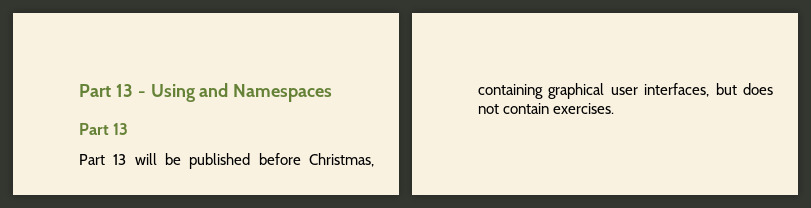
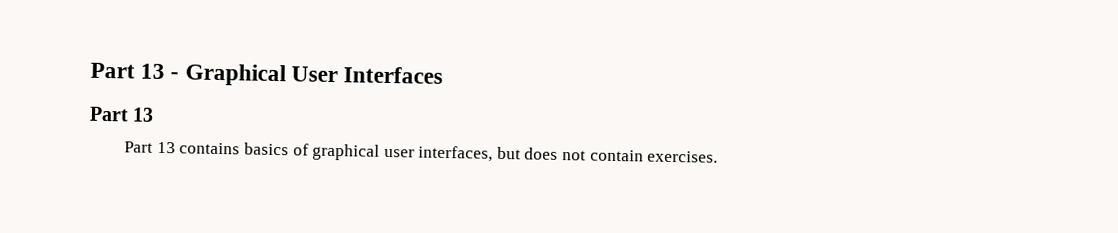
- Part 13 - Using and Namespaces
+ Part 13 - Graphical User Interfaces
- Part 13 will be published before Christmas, containing graphical user interfaces, but does not contain exercises.
+ Part 13 contains basics of graphical user interfaces, but does not contain exercises.

